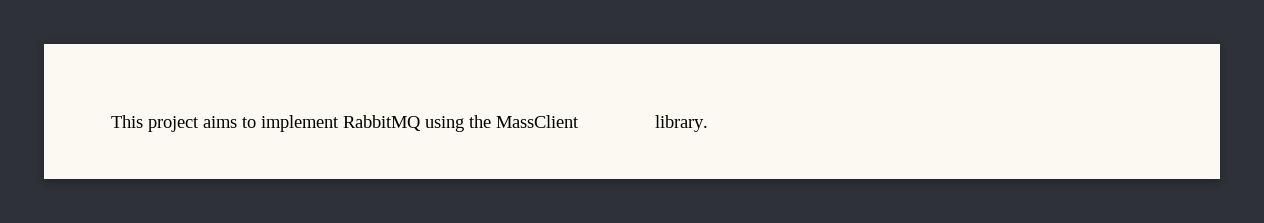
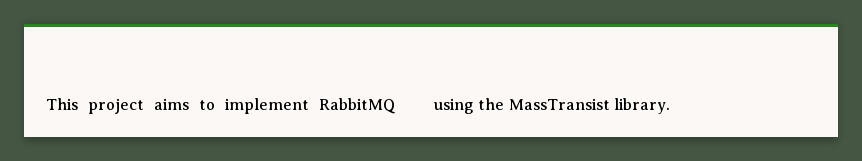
- This project aims to implement RabbitMQ using the MassClient library.
+ This project aims to implement RabbitMQ using the MassTransist library.

